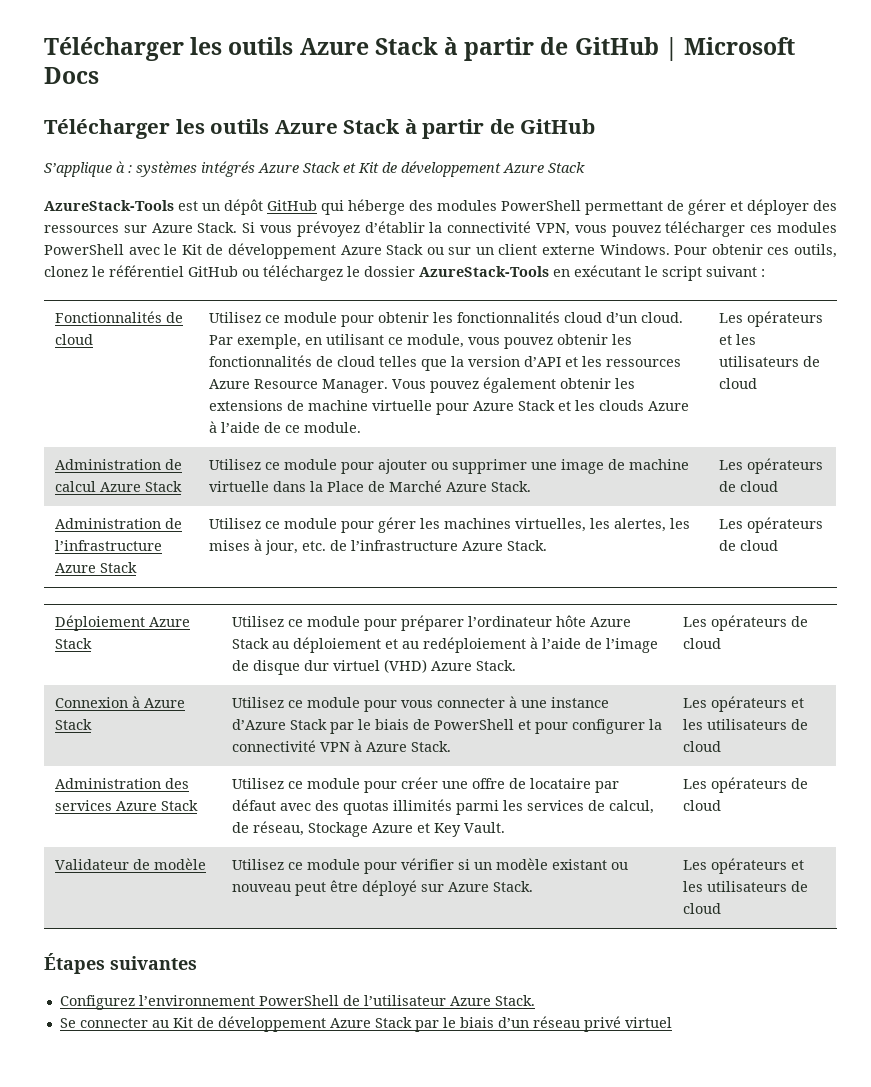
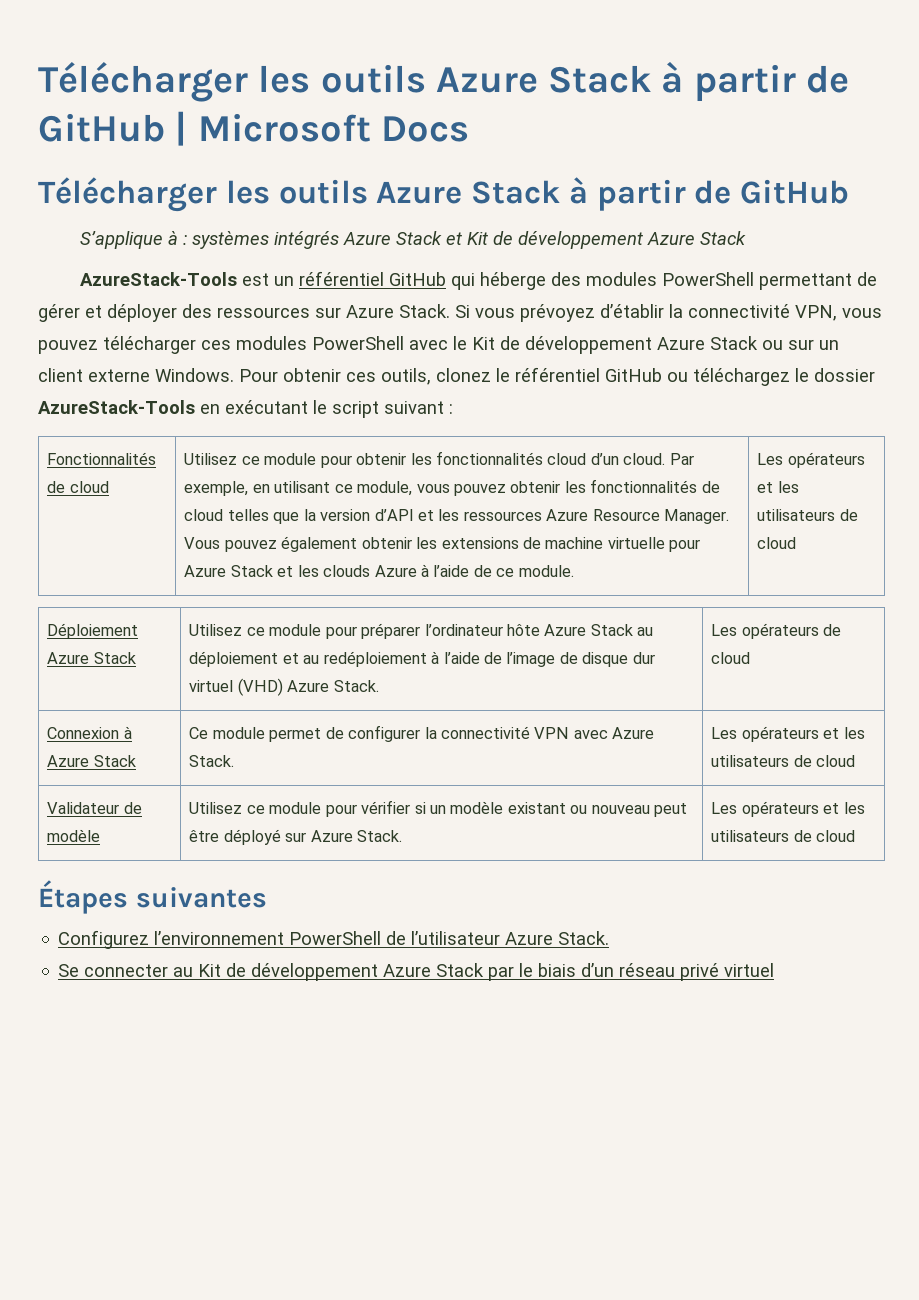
- AzureStack-Tools est un dépôt GitHub qui héberge des modules PowerShell permettant de gérer et déployer des ressources sur Azure Stack.
+ AzureStack-Tools est un référentiel GitHub qui héberge des modules PowerShell permettant de gérer et déployer des ressources sur Azure Stack.
- Administration de calcul Azure Stack | Utilisez ce module pour ajouter ou supprimer une image de machine virtuelle dans la Place de Marché Azure Stack. | Les opérateurs de cloud
- Administration de l’infrastructure Azure Stack | Utilisez ce module pour gérer les machines virtuelles, les alertes, les mises à jour, etc. de l’infrastructure Azure Stack. | Les opérateurs de cloud
- Connexion à Azure Stack | Utilisez ce module pour vous connecter à une instance d’Azure Stack par le biais de PowerShell et pour configurer la connectivité VPN à Azure Stack. | Les opérateurs et les utilisateurs de cloud
- Administration des services Azure Stack | Utilisez ce module pour créer une offre de locataire par défaut avec des quotas illimités parmi les services de calcul, de réseau, Stockage Azure et Key Vault. | Les opérateurs de cloud
+ Connexion à Azure Stack | Ce module permet de configurer la connectivité VPN avec Azure Stack. | Les opérateurs et les utilisateurs de cloud

